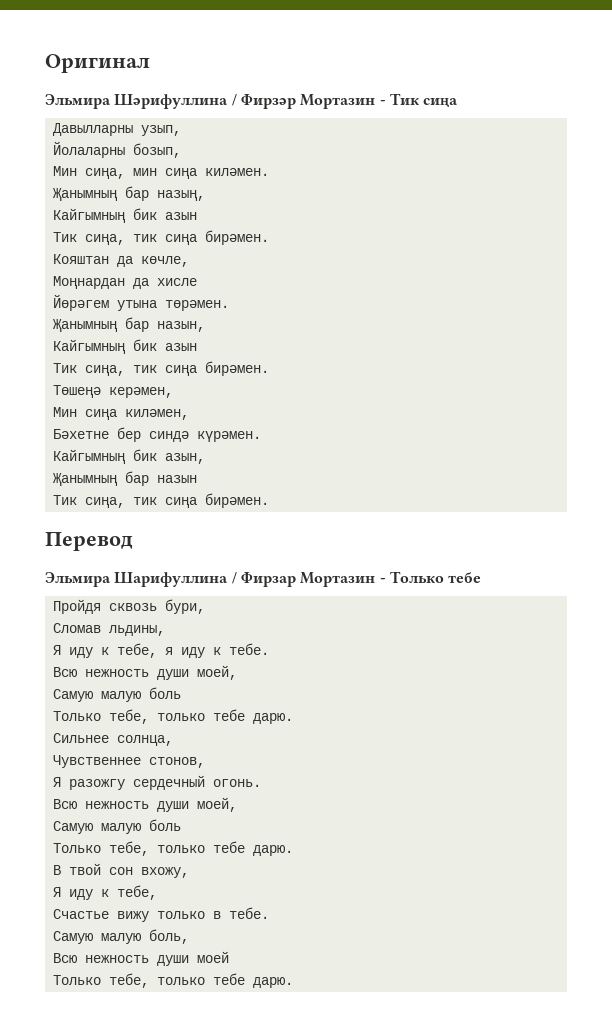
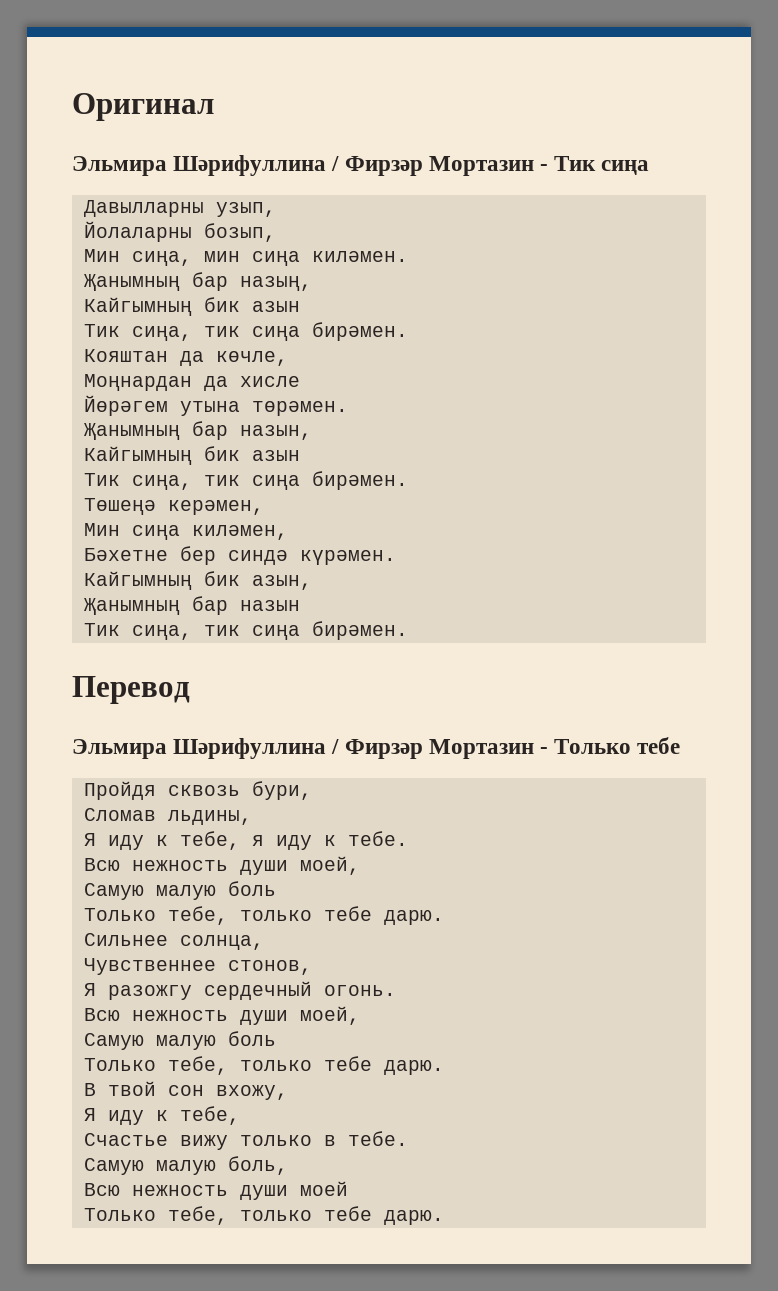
- Эльмира Шарифуллина / Фирзар Мортазин - Только тебе
+ Эльмира Шәрифуллина / Фирзәр Мортазин - Только тебе

